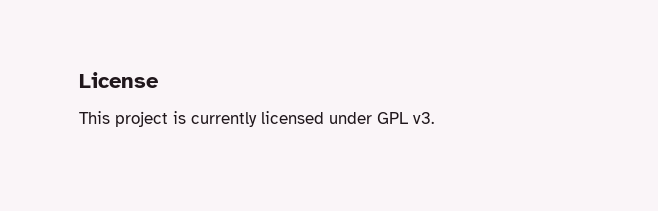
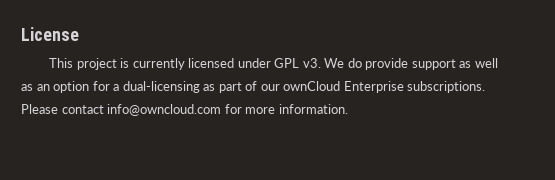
+ We do provide support as well as an option for a dual-licensing as part of our ownCloud Enterprise subscriptions. Please contact info@owncloud.com for more information.

